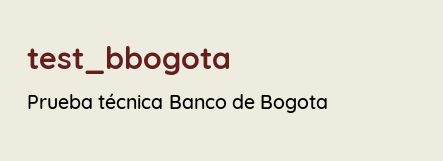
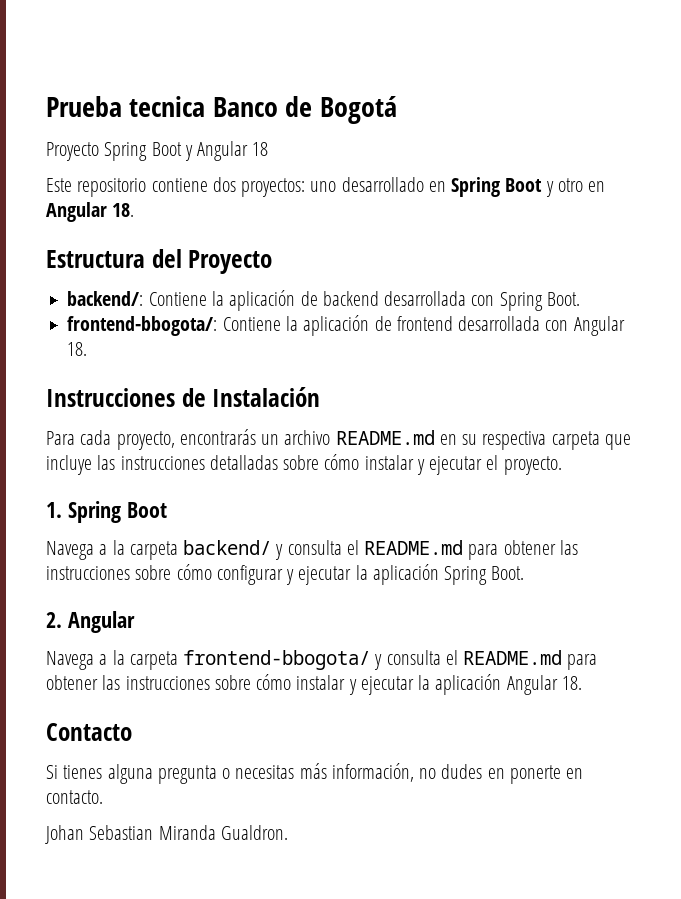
- test_bbogota
- Prueba técnica Banco de Bogota
+ Prueba tecnica Banco de Bogotá
+ Proyecto Spring Boot y Angular 18
+ Este repositorio contiene dos proyectos: uno desarrollado en Spring Boot y otro en Angular 18.
+ Estructura del Proyecto
+ backend/: Contiene la aplicación de backend desarrollada con Spring Boot.
+ frontend-bbogota/: Contiene la aplicación de frontend desarrollada con Angular 18.
+ Instrucciones de Instalación
+ Para cada proyecto, encontrarás un archivo README.md en su respectiva carpeta que incluye las instrucciones detalladas sobre cómo instalar y ejecutar el proyecto.
+ 1. Spring Boot
+ Navega a la carpeta backend/ y consulta el README.md para obtener las instrucciones sobre cómo configurar y ejecutar la aplicación Spring Boot.
+ 2. Angular
+ Navega a la carpeta frontend-bbogota/ y consulta el README.md para obtener las instrucciones sobre cómo instalar y ejecutar la aplicación Angular 18.
+ Contacto
+ Si tienes alguna pregunta o necesitas más información, no dudes en ponerte en contacto.
+ Johan Sebastian Miranda Gualdron.

